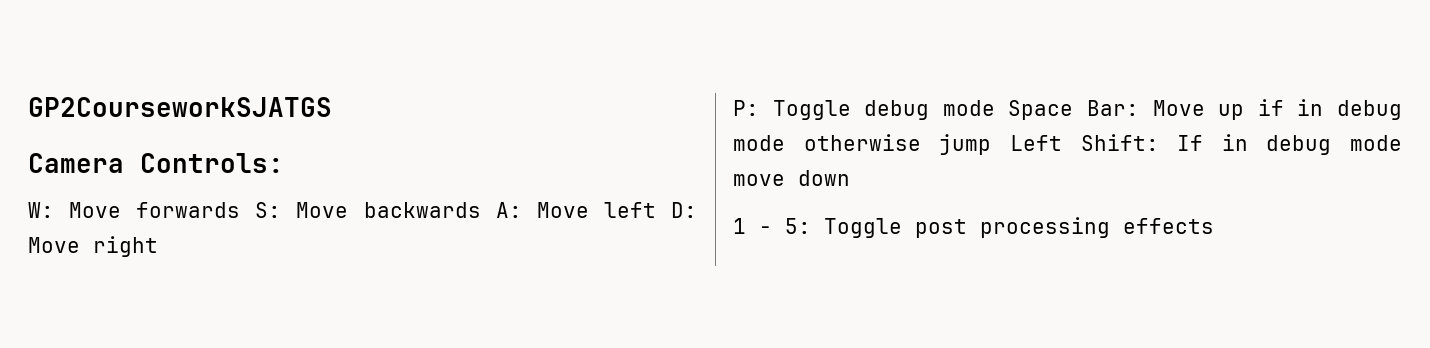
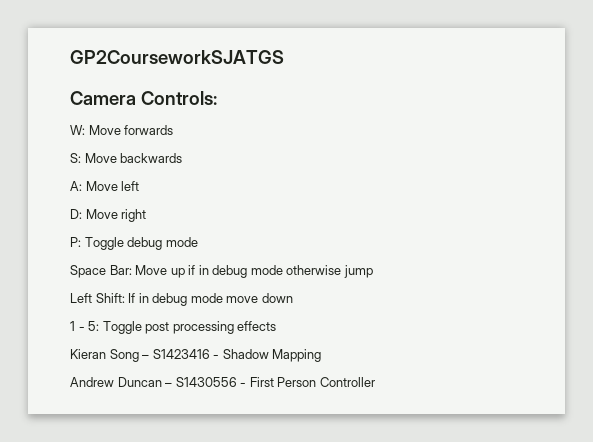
- W: Move forwards S: Move backwards A: Move left D: Move right
+ W: Move forwards
+ S: Move backwards
+ A: Move left
+ D: Move right
- P: Toggle debug mode Space Bar: Move up if in debug mode otherwise jump Left Shift: If in debug mode move down
+ P: Toggle debug mode
+ Space Bar: Move up if in debug mode otherwise jump
+ Left Shift: If in debug mode move down
+ Kieran Song – S1423416 - Shadow Mapping
+ Andrew Duncan – S1430556 - First Person Controller

